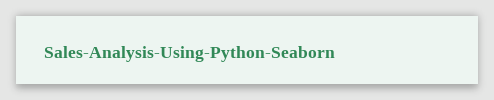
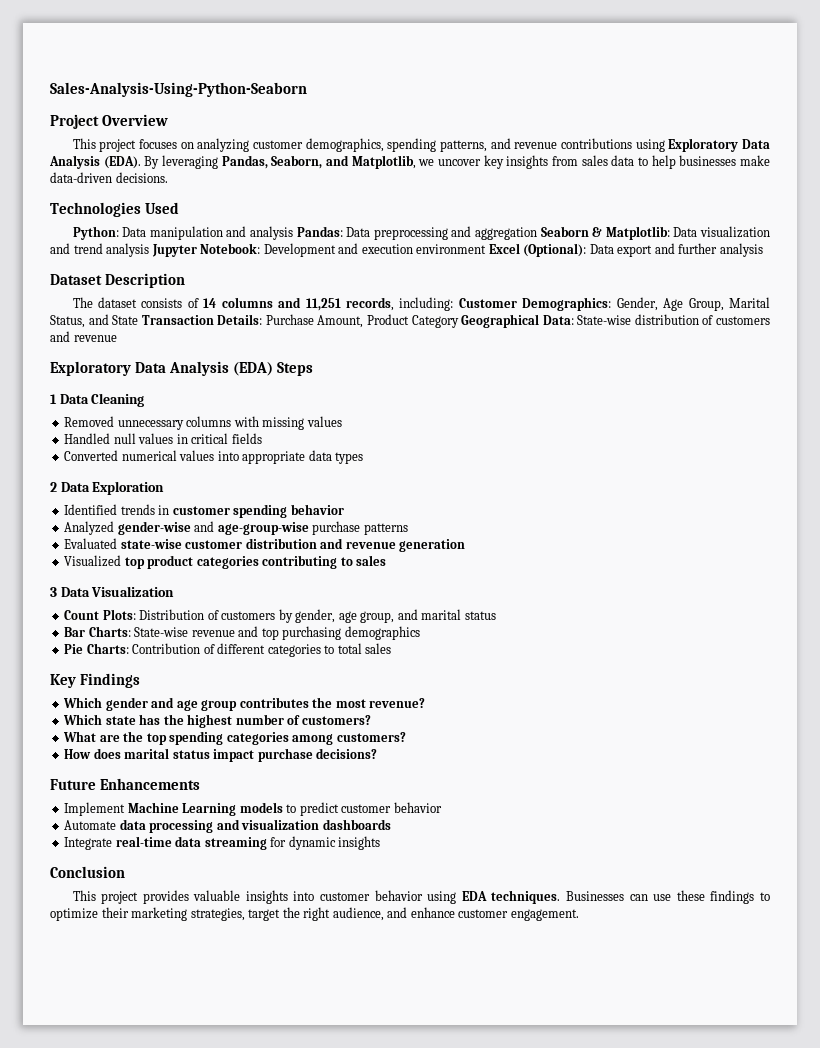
+ Project Overview
+ This project focuses on analyzing customer demographics, spending patterns, and revenue contributions using Exploratory Data Analysis (EDA). By leveraging Pandas, Seaborn, and Matplotlib, we uncover key insights from sales data to help businesses make data-driven decisions.
+ Technologies Used
+ Python: Data manipulation and analysis Pandas: Data preprocessing and aggregation Seaborn & Matplotlib: Data visualization and trend analysis Jupyter Notebook: Development and execution environment Excel (Optional): Data export and further analysis
+ Dataset Description
+ The dataset consists of 14 columns and 11,251 records, including: Customer Demographics: Gender, Age Group, Marital Status, and State Transaction Details: Purchase Amount, Product Category Geographical Data: State-wise distribution of customers and revenue
+ Exploratory Data Analysis (EDA) Steps
+ 1 Data Cleaning
+ Removed unnecessary columns with missing values
+ Handled null values in critical fields
+ Converted numerical values into appropriate data types
+ 2 Data Exploration
+ Identified trends in customer spending behavior
+ Analyzed gender-wise and age-group-wise purchase patterns
+ Evaluated state-wise customer distribution and revenue generation
+ Visualized top product categories contributing to sales
+ 3 Data Visualization
+ Count Plots: Distribution of customers by gender, age group, and marital status
+ Bar Charts: State-wise revenue and top purchasing demographics
+ Pie Charts: Contribution of different categories to total sales
+ Key Findings
+ Which gender and age group contributes the most revenue?
+ Which state has the highest number of customers?
+ What are the top spending categories among customers?
+ How does marital status impact purchase decisions?
+ Future Enhancements
+ Implement Machine Learning models to predict customer behavior
+ Automate data processing and visualization dashboards
+ Integrate real-time data streaming for dynamic insights
+ Conclusion
+ This project provides valuable insights into customer behavior using EDA techniques. Businesses can use these findings to optimize their marketing strategies, target the right audience, and enhance customer engagement.

